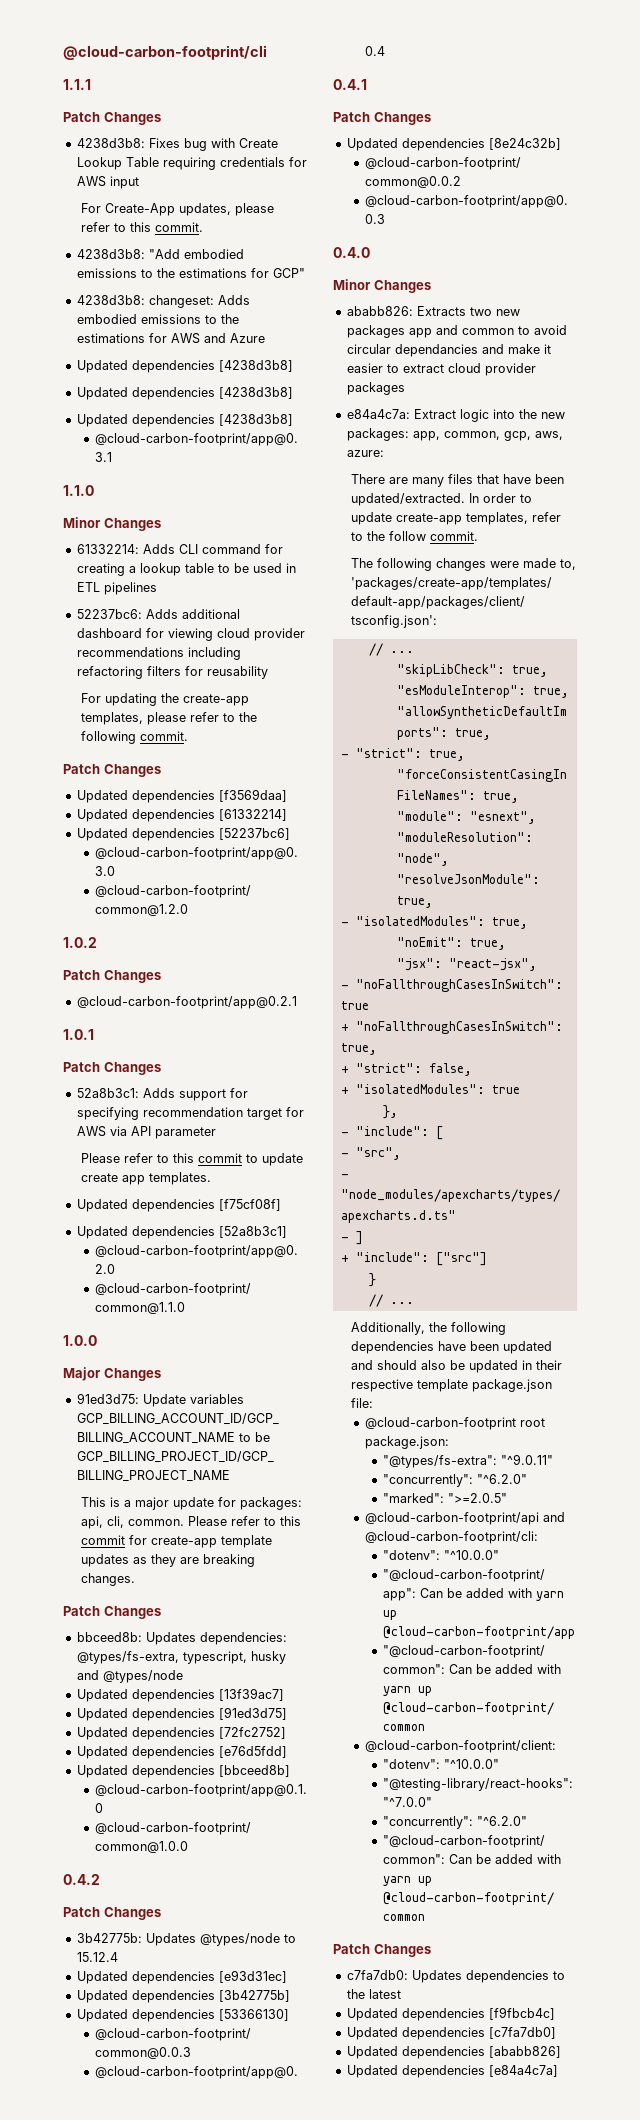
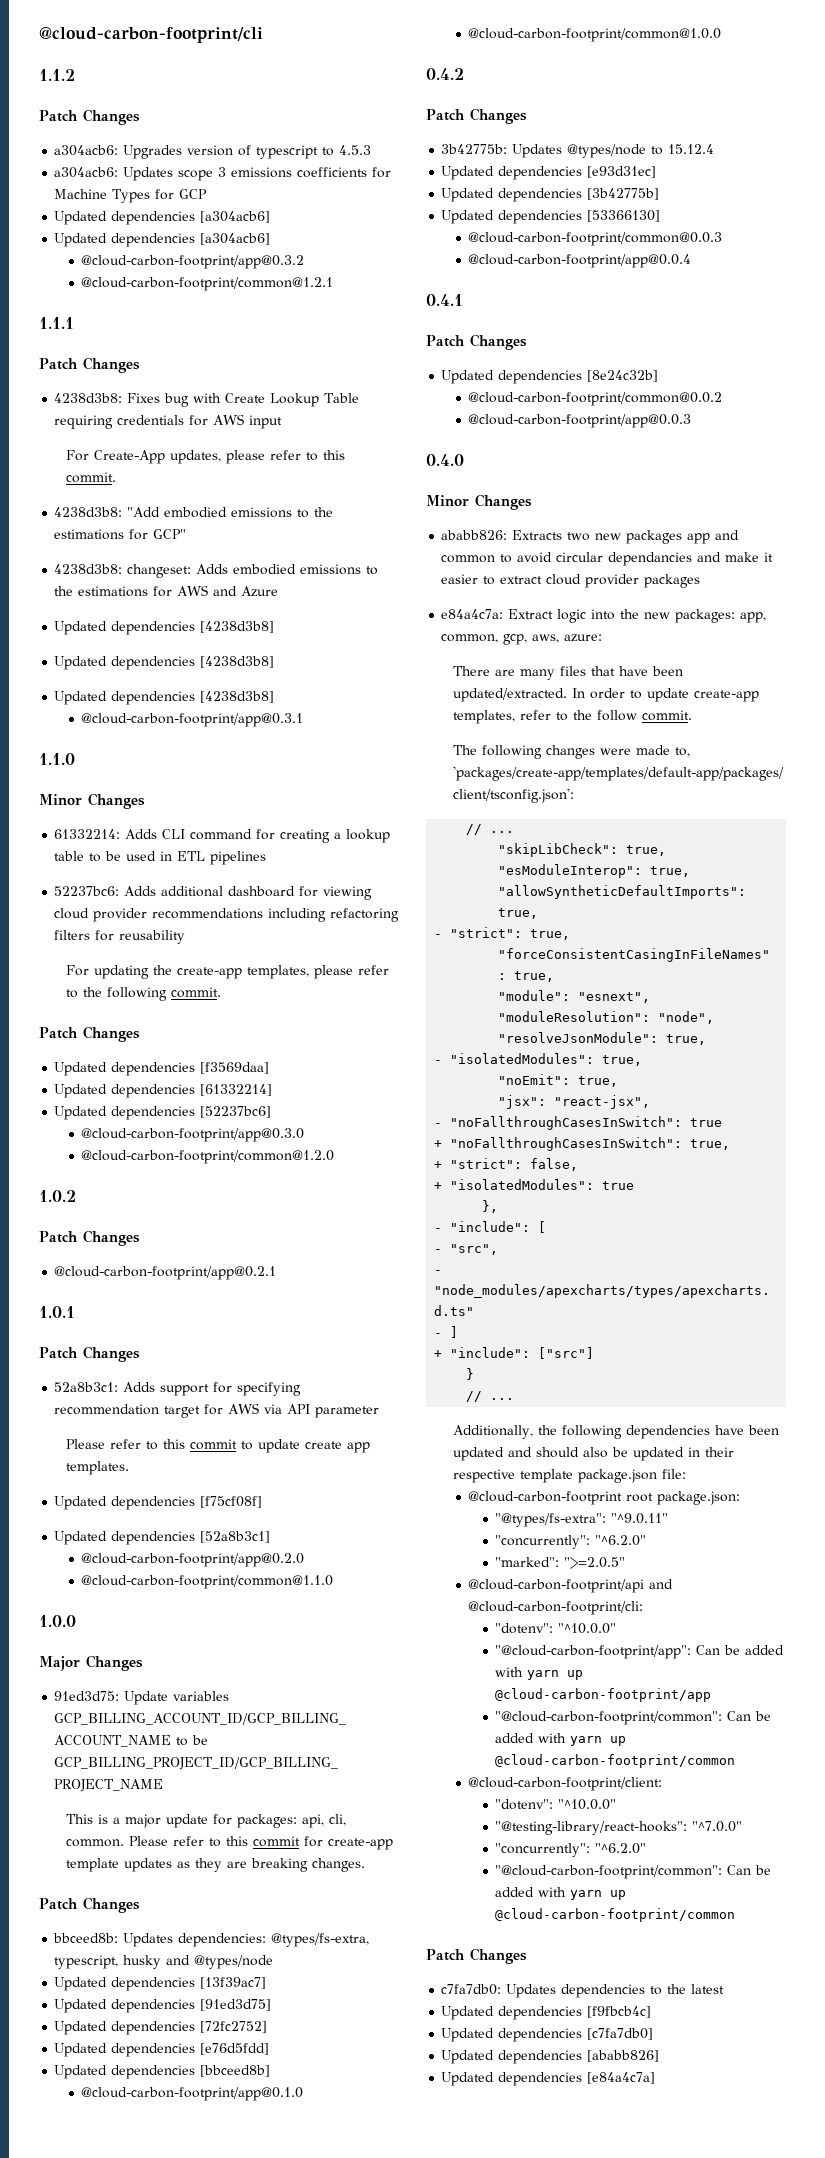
+ 1.1.2
+ Patch Changes
+ a304acb6: Upgrades version of typescript to 4.5.3
+ a304acb6: Updates scope 3 emissions coefficients for Machine Types for GCP
+ Updated dependencies [a304acb6]
+ Updated dependencies [a304acb6]
+ @cloud-carbon-footprint/app@0.3.2
+ @cloud-carbon-footprint/common@1.2.1

